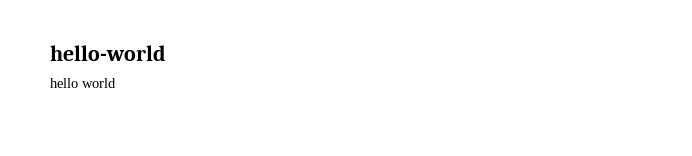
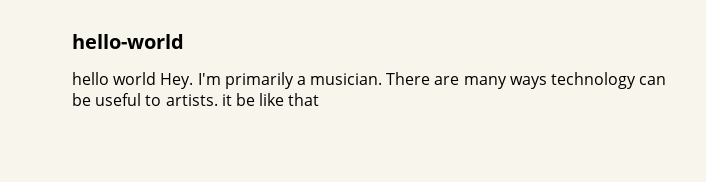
- hello world
+ hello world Hey. I'm primarily a musician. There are many ways technology can be useful to artists. it be like that

